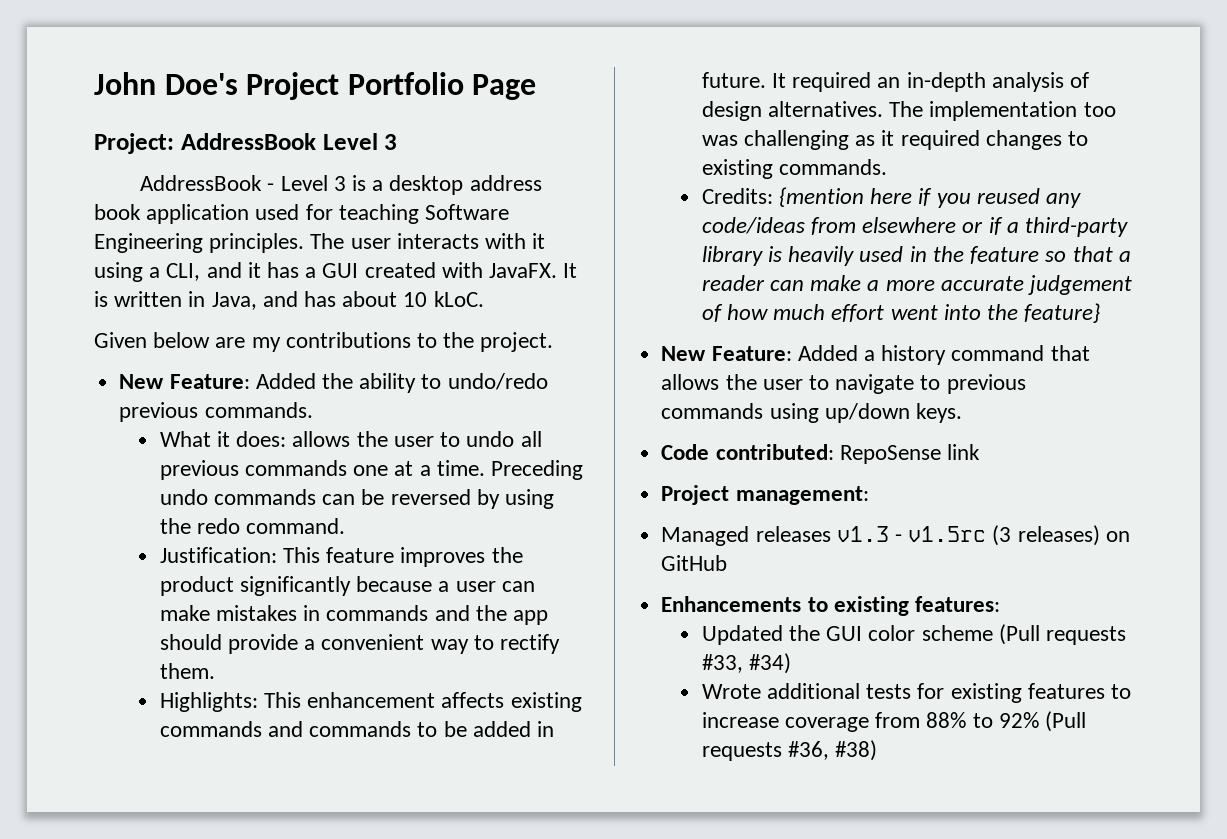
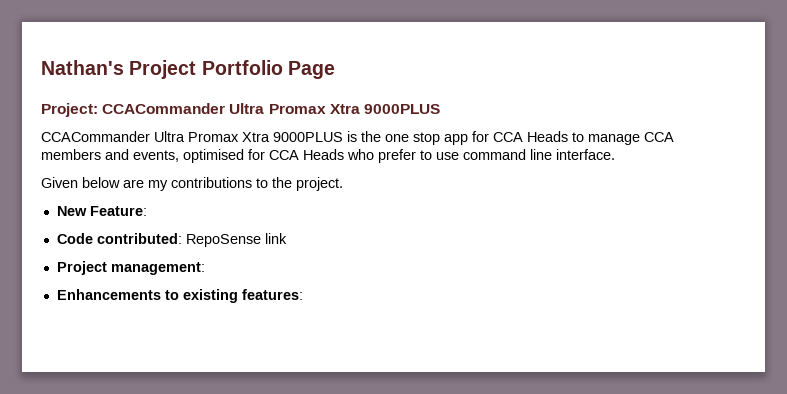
- John Doe's Project Portfolio Page
+ Nathan's Project Portfolio Page
- Project: AddressBook Level 3
- AddressBook - Level 3 is a desktop address book application used for teaching Software Engineering principles. The user interacts with it using a CLI, and it has a GUI created with JavaFX. It is written in Java, and has about 10 kLoC.
+ Project: CCACommander Ultra Promax Xtra 9000PLUS
+ CCACommander Ultra Promax Xtra 9000PLUS is the one stop app for CCA Heads to manage CCA members and events, optimised for CCA Heads who prefer to use command line interface.
- New Feature: Added the ability to undo/redo previous commands.
- What it does: allows the user to undo all previous commands one at a time. Preceding undo commands can be reversed by using the redo command.
- Justification: This feature improves the product significantly because a user can make mistakes in commands and the app should provide a convenient way to rectify them.
- Highlights: This enhancement affects existing commands and commands to be added in future. It required an in-depth analysis of design alternatives. The implementation too was challenging as it required changes to existing commands.
- Credits: {mention here if you reused any code/ideas from elsewhere or if a third-party library is heavily used in the feature so that a reader can make a more accurate judgement of how much effort went into the feature}
- New Feature: Added a history command that allows the user to navigate to previous commands using up/down keys.
+ New Feature:
- Managed releases v1.3 - v1.5rc (3 releases) on GitHub
  Enhancements to existing features:
- Updated the GUI color scheme (Pull requests #33, #34)
- Wrote additional tests for existing features to increase coverage from 88% to 92% (Pull requests #36, #38)

